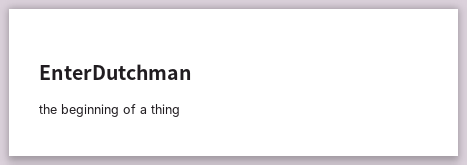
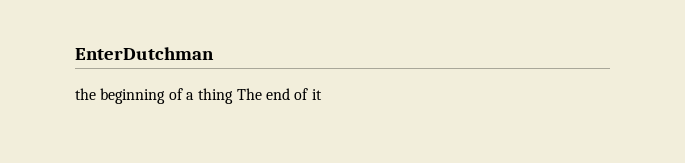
- the beginning of a thing
+ the beginning of a thing The end of it

